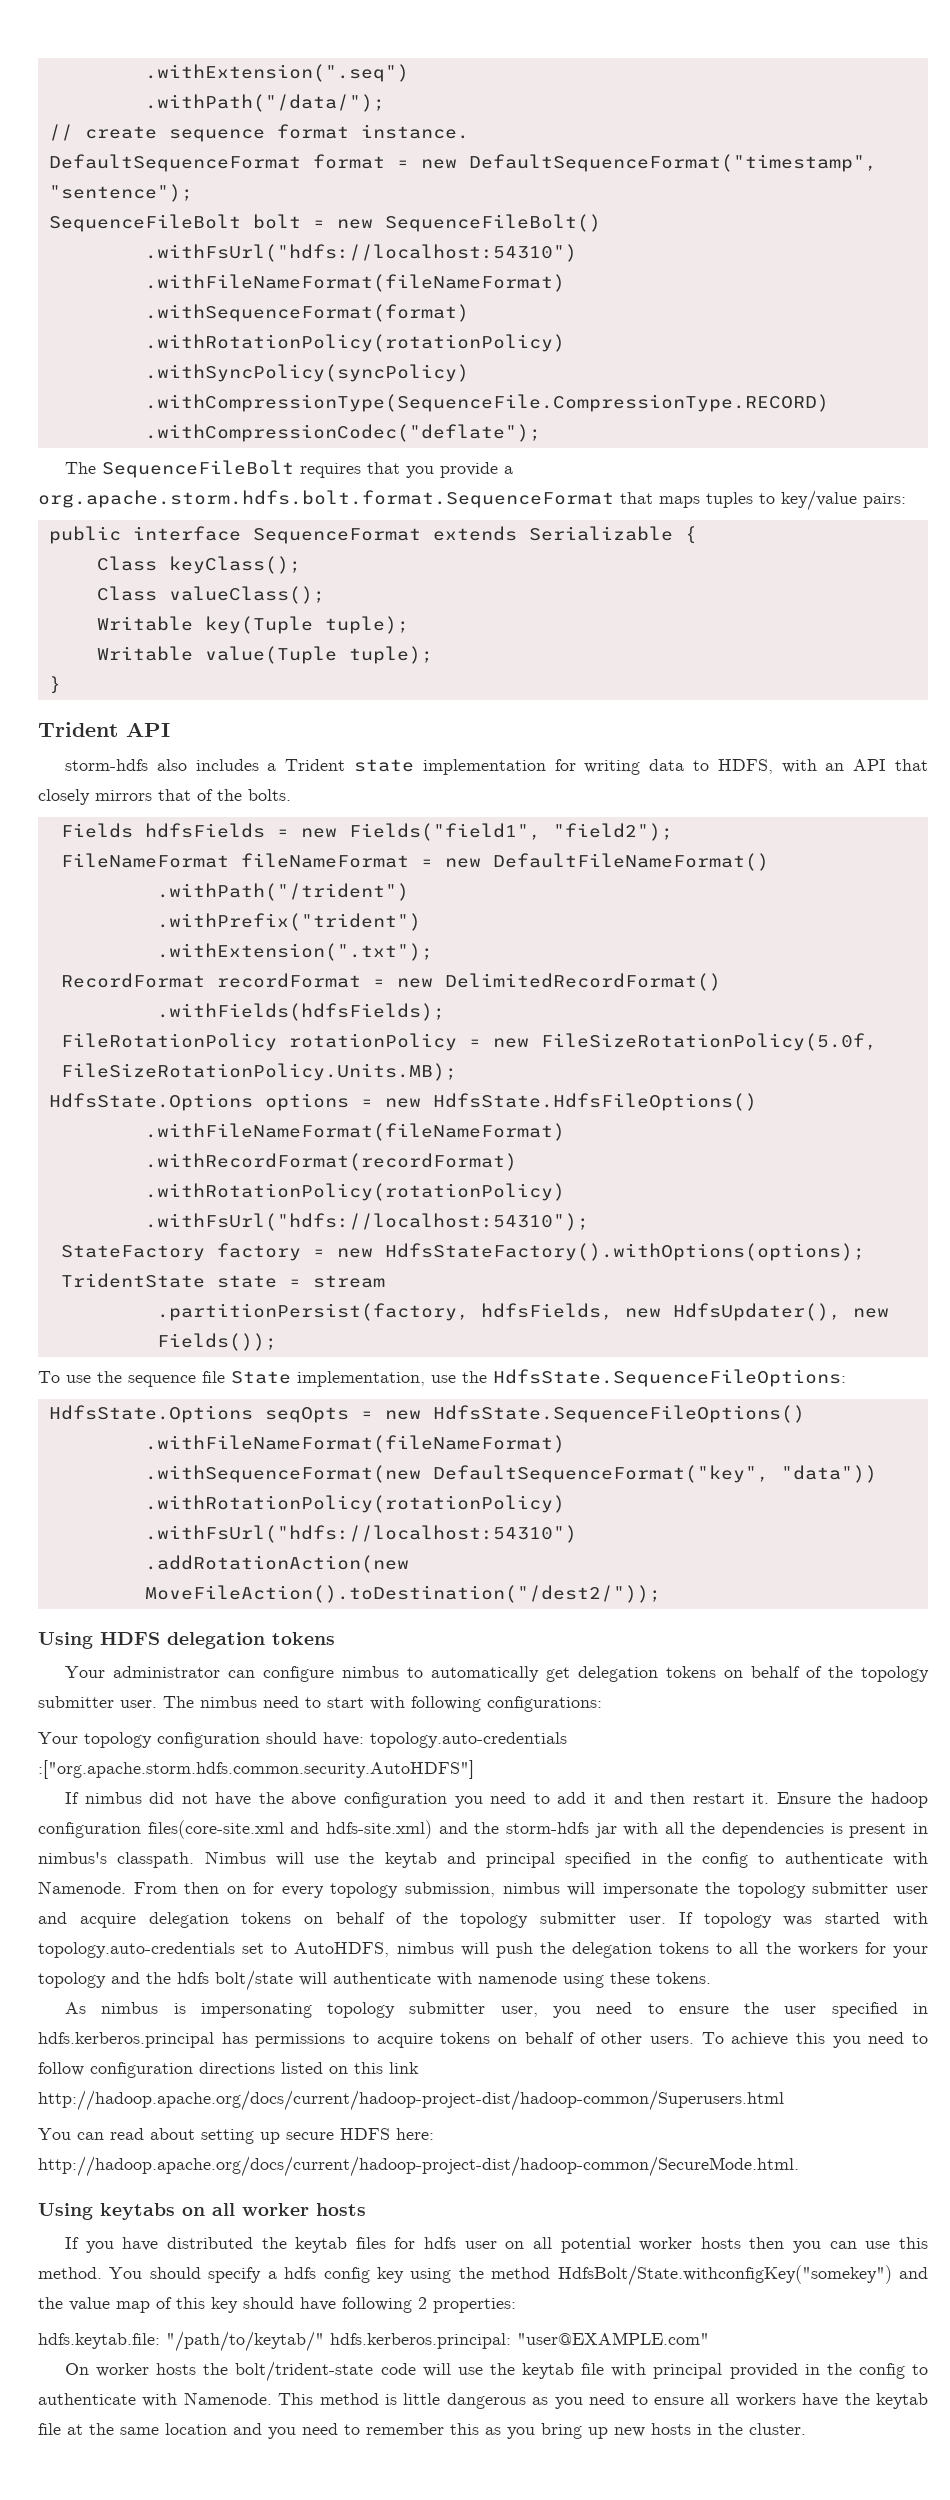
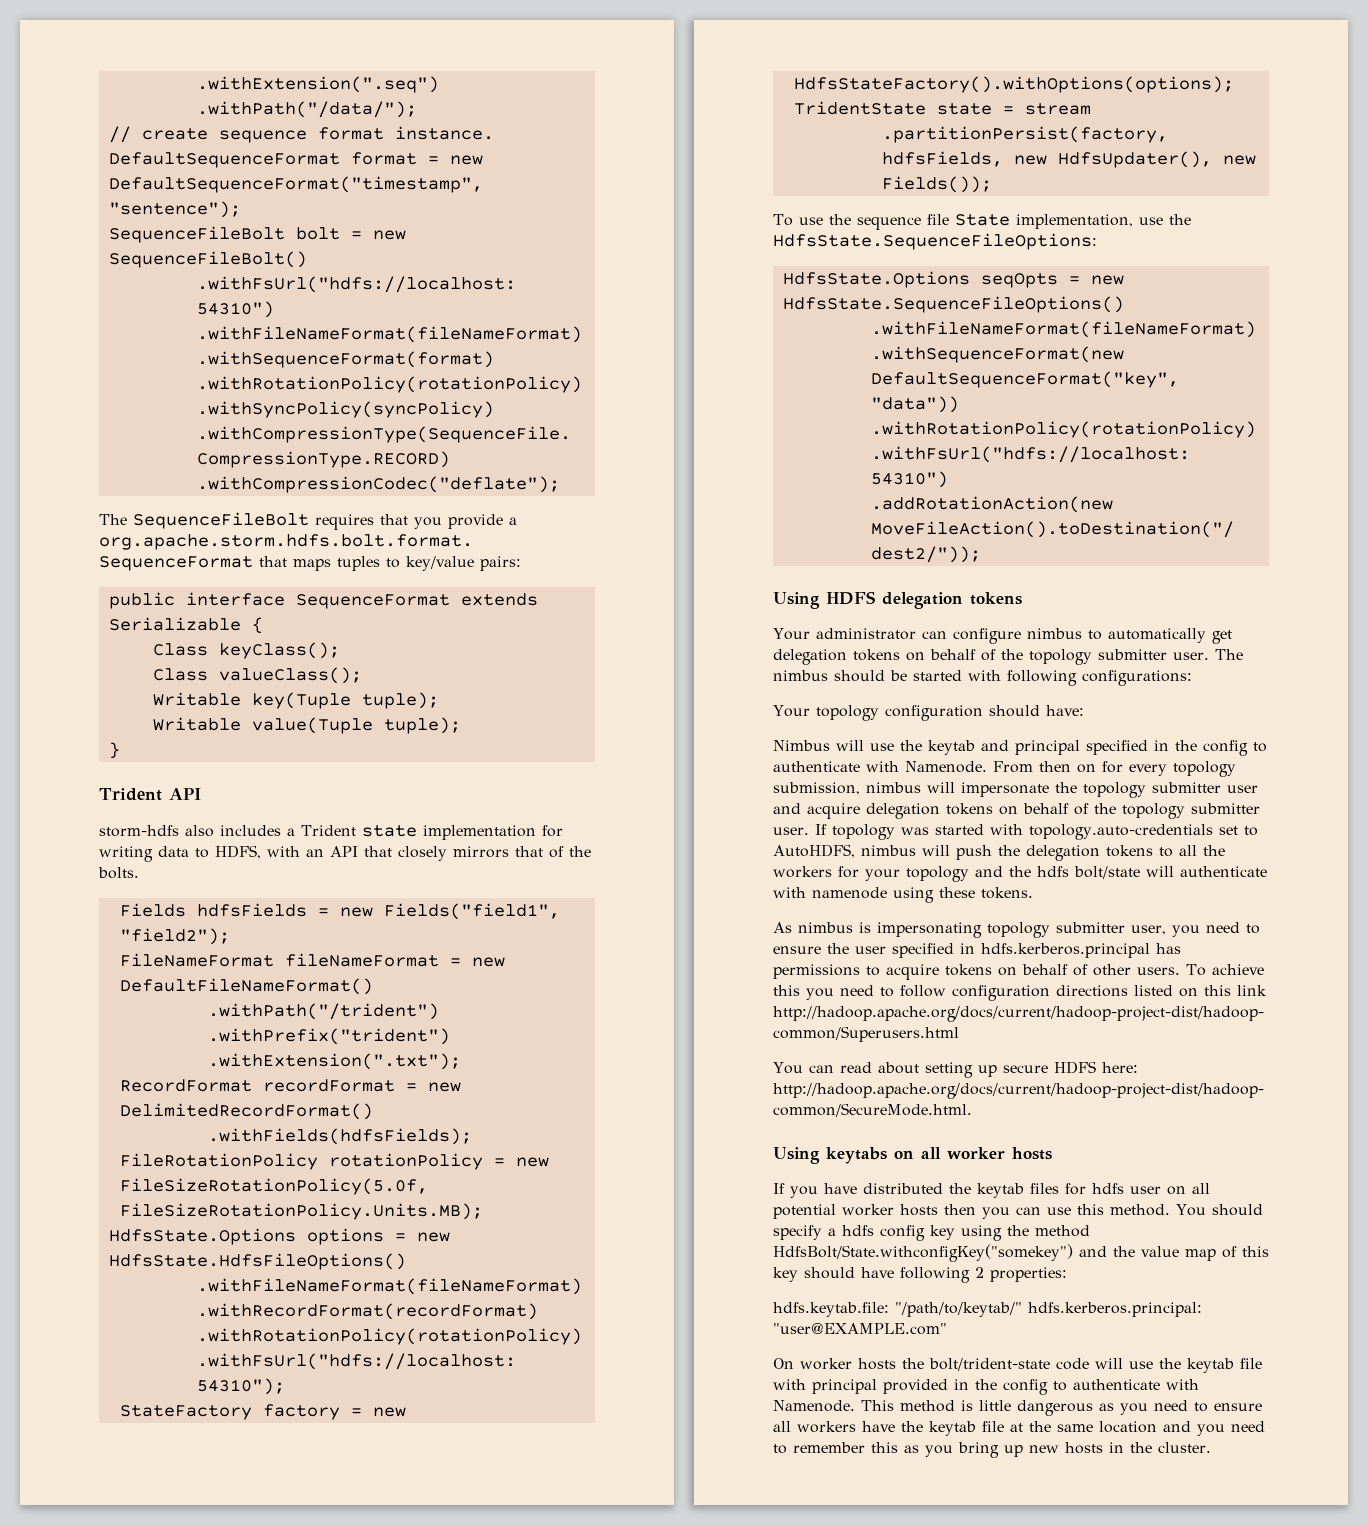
- The nimbus need to start with following configurations:
+ The nimbus should be started with following configurations:
- Your topology configuration should have: topology.auto-credentials :["org.apache.storm.hdfs.common.security.AutoHDFS"]
- If nimbus did not have the above configuration you need to add it and then restart it. Ensure the hadoop configuration files(core-site.xml and hdfs-site.xml) and the storm-hdfs jar with all the dependencies is present in nimbus's classpath. Nimbus will use the keytab and principal specified in the config to authenticate with Namenode.
+ Your topology configuration should have:
+ Nimbus will use the keytab and principal specified in the config to authenticate with Namenode.

